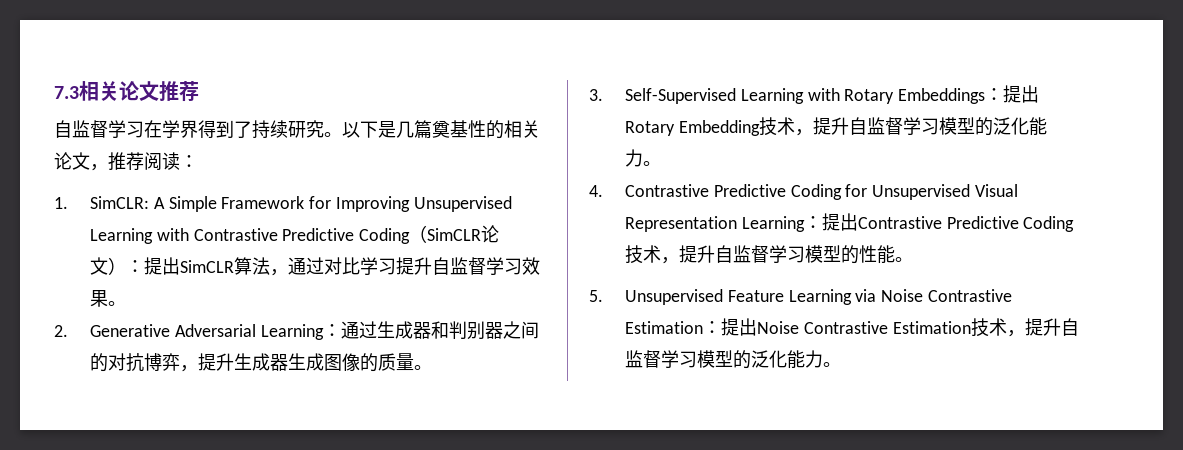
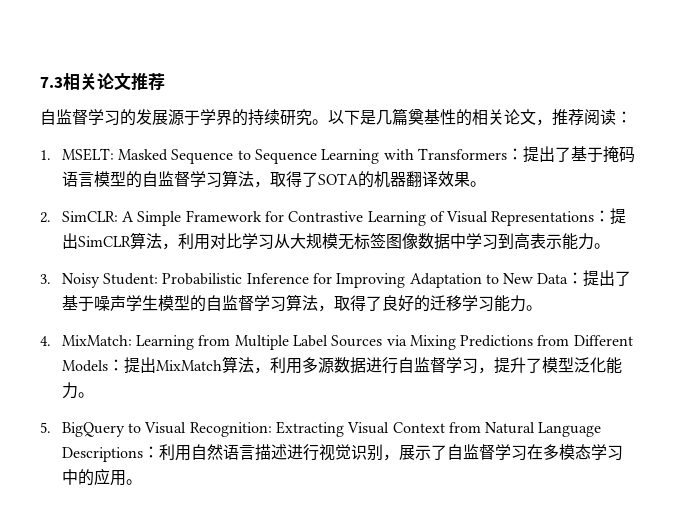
- 自监督学习在学界得到了持续研究。
+ 自监督学习的发展源于学界的持续研究。
- 1. SimCLR: A Simple Framework for Improving Unsupervised Learning with Contrastive Predictive Coding（SimCLR论文）：提出SimCLR算法，通过对比学习提升自监督学习效果。
- 2. Generative Adversarial Learning：通过生成器和判别器之间的对抗博弈，提升生成器生成图像的质量。
- 3. Self-Supervised Learning with Rotary Embeddings：提出Rotary Embedding技术，提升自监督学习模型的泛化能力。
- 4. Contrastive Predictive Coding for Unsupervised Visual Representation Learning：提出Contrastive Predictive Coding技术，提升自监督学习模型的性能。
- 5. Unsupervised Feature Learning via Noise Contrastive Estimation：提出Noise Contrastive Estimation技术，提升自监督学习模型的泛化能力。
+ 1. MSELT: Masked Sequence to Sequence Learning with Transformers：提出了基于掩码语言模型的自监督学习算法，取得了SOTA的机器翻译效果。
+ 2. SimCLR: A Simple Framework for Contrastive Learning of Visual Representations：提出SimCLR算法，利用对比学习从大规模无标签图像数据中学习到高表示能力。
+ 3. Noisy Student: Probabilistic Inference for Improving Adaptation to New Data：提出了基于噪声学生模型的自监督学习算法，取得了良好的迁移学习能力。
+ 4. MixMatch: Learning from Multiple Label Sources via Mixing Predictions from Different Models：提出MixMatch算法，利用多源数据进行自监督学习，提升了模型泛化能力。
+ 5. BigQuery to Visual Recognition: Extracting Visual Context from Natural Language Descriptions：利用自然语言描述进行视觉识别，展示了自监督学习在多模态学习中的应用。

